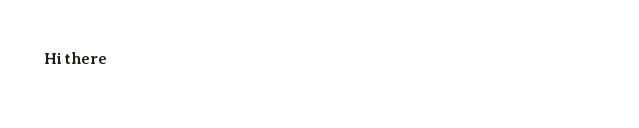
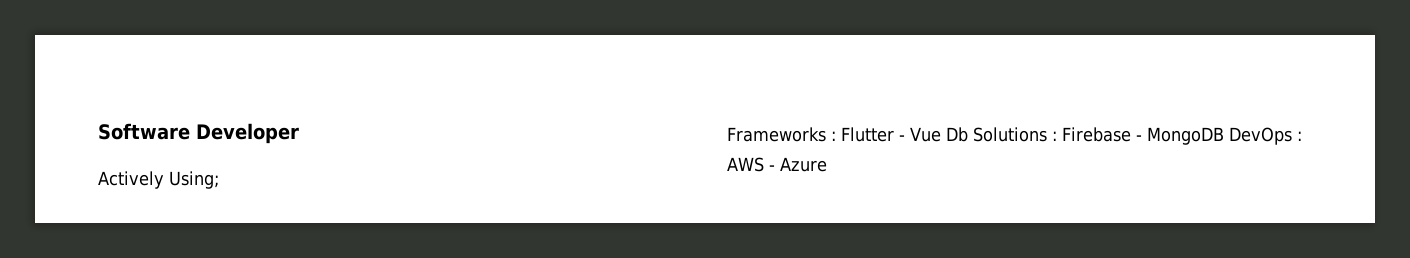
- Hi there
+ Software Developer
+ Actively Using;
+ Frameworks : Flutter - Vue Db Solutions : Firebase - MongoDB DevOps : AWS - Azure

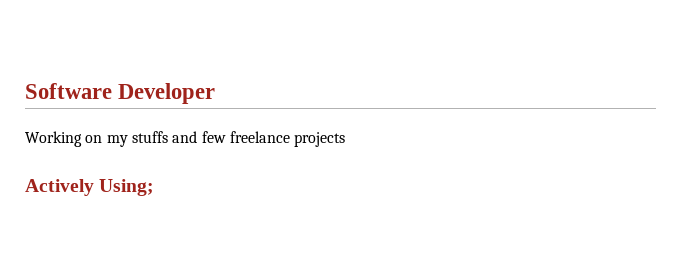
+ Working on my stuffs and few freelance projects
  Actively Using;
- Frameworks : Flutter - Vue Db Solutions : Firebase - MongoDB DevOps : AWS - Azure

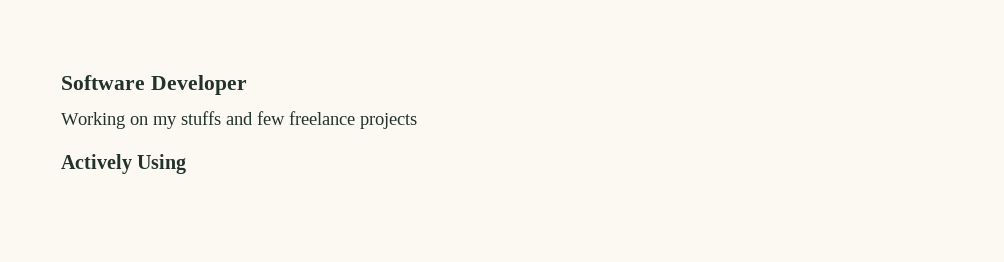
- Actively Using;
+ Actively Using

